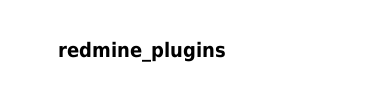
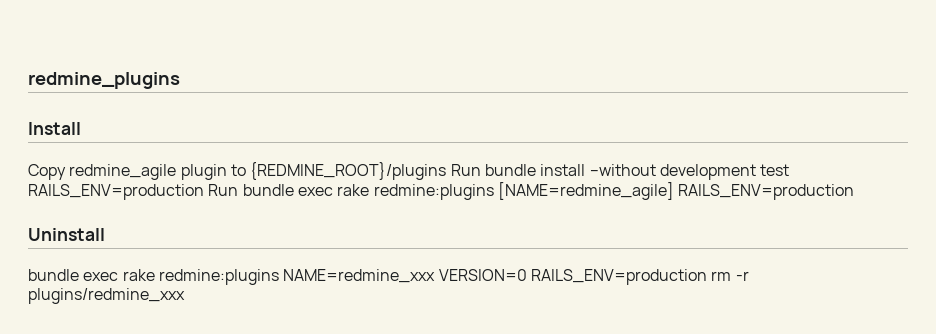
+ Install
+ Copy redmine_agile plugin to {REDMINE_ROOT}/plugins Run bundle install –without development test RAILS_ENV=production Run bundle exec rake redmine:plugins [NAME=redmine_agile] RAILS_ENV=production
+ Uninstall
+ bundle exec rake redmine:plugins NAME=redmine_xxx VERSION=0 RAILS_ENV=production rm -r plugins/redmine_xxx

